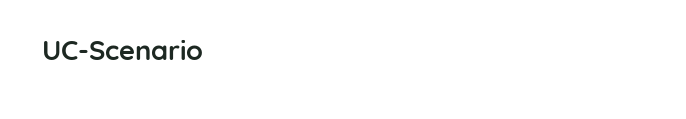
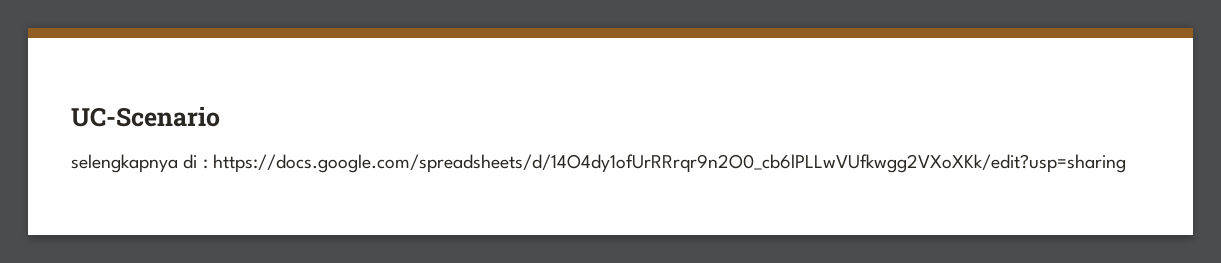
+ selengkapnya di : https://docs.google.com/spreadsheets/d/14O4dy1ofUrRRrqr9n2O0_cb6lPLLwVUfkwgg2VXoXKk/edit?usp=sharing

